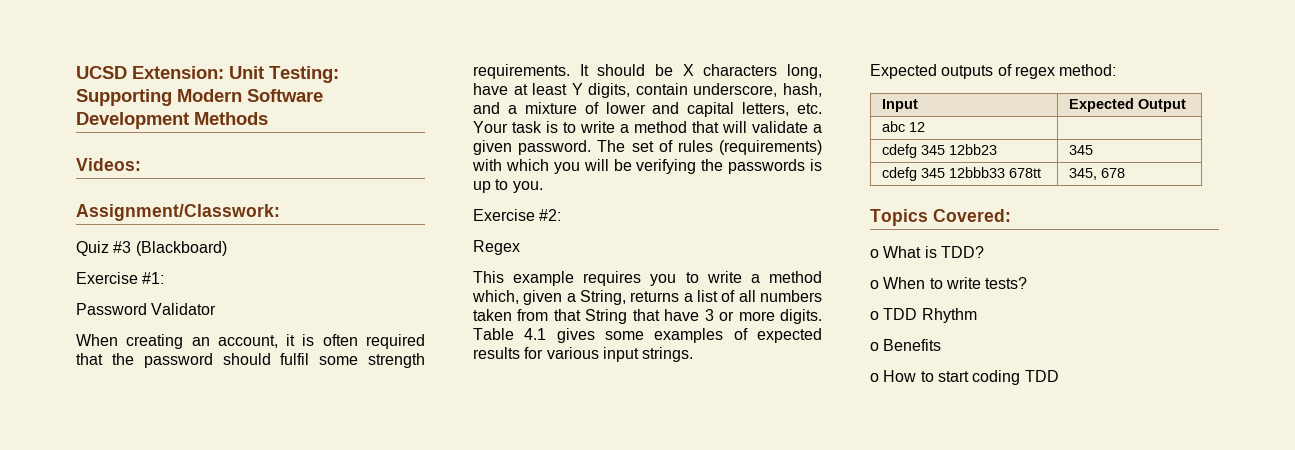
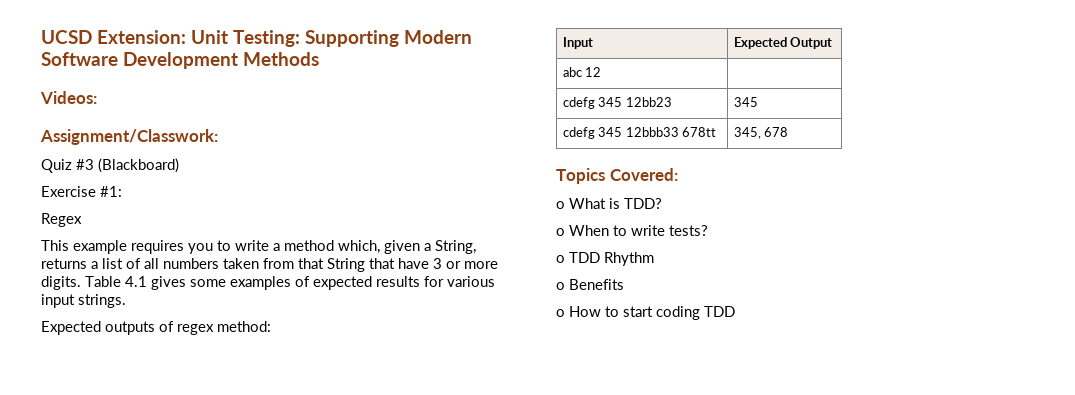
- Password Validator
- When creating an account, it is often required that the password should fulfil some strength requirements. It should be X characters long, have at least Y digits, contain underscore, hash, and a mixture of lower and capital letters, etc. Your task is to write a method that will validate a given password. The set of rules (requirements) with which you will be verifying the passwords is up to you.
- Exercise #2:

